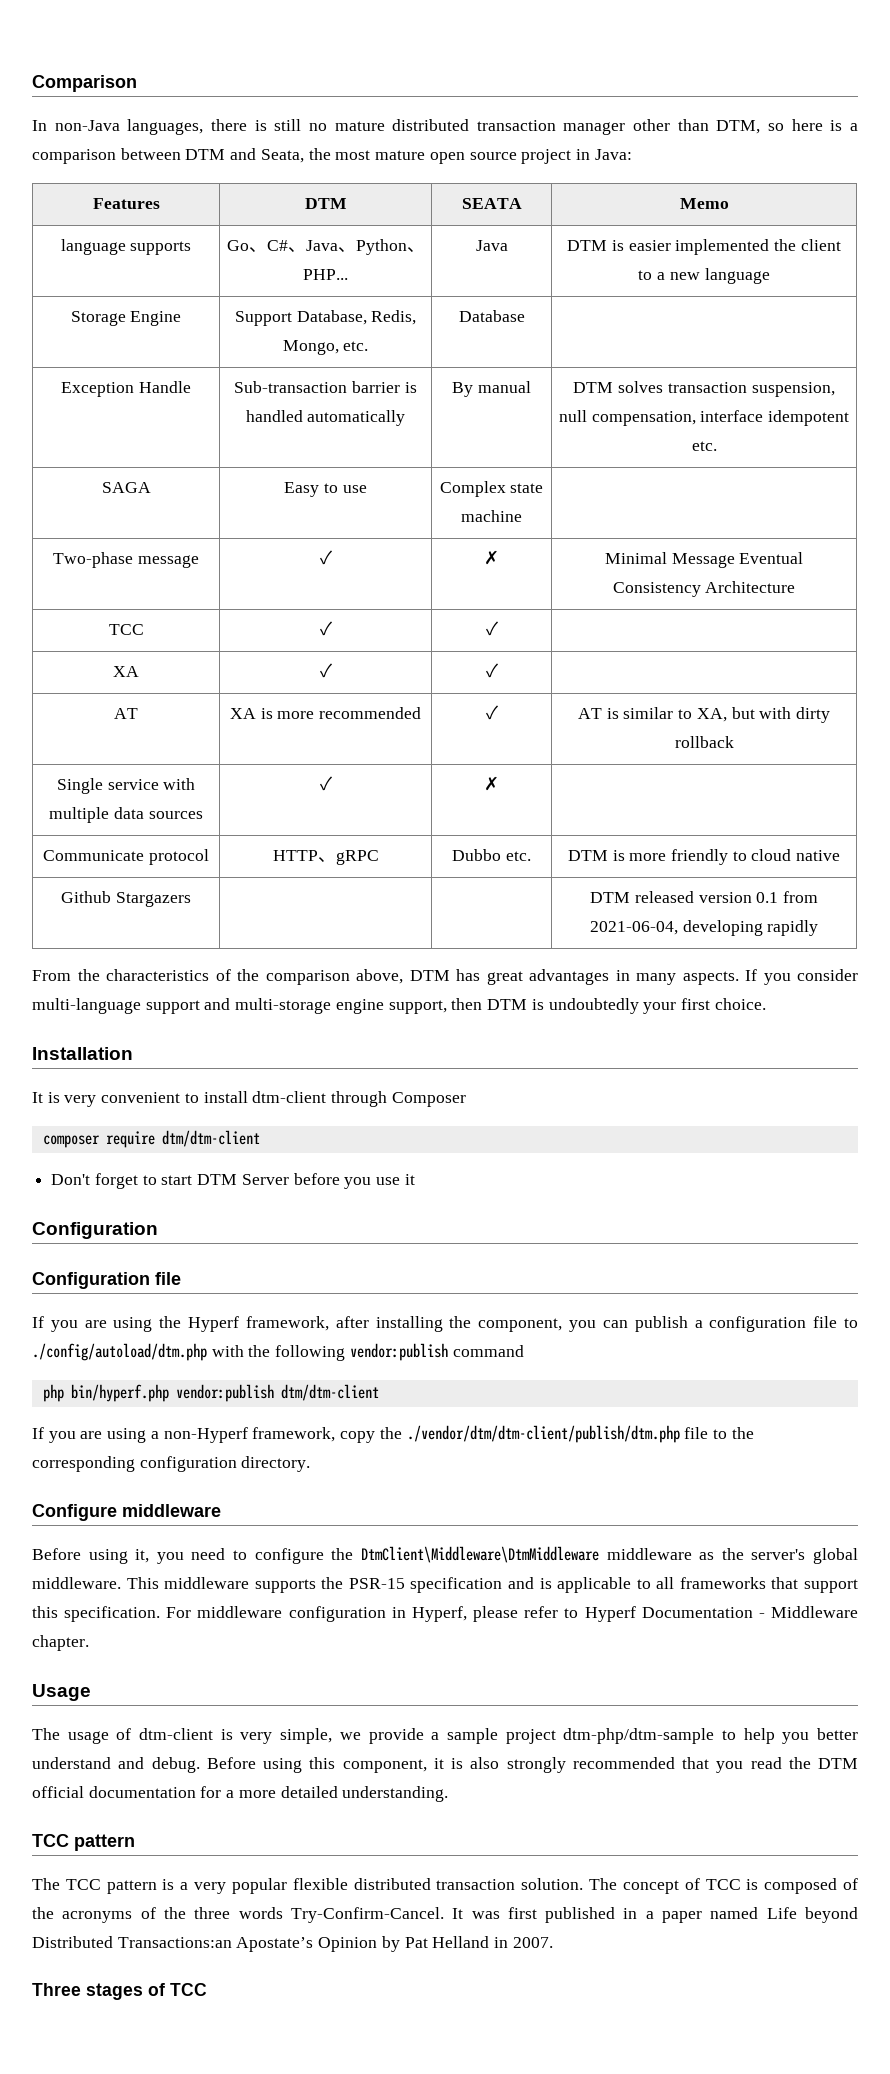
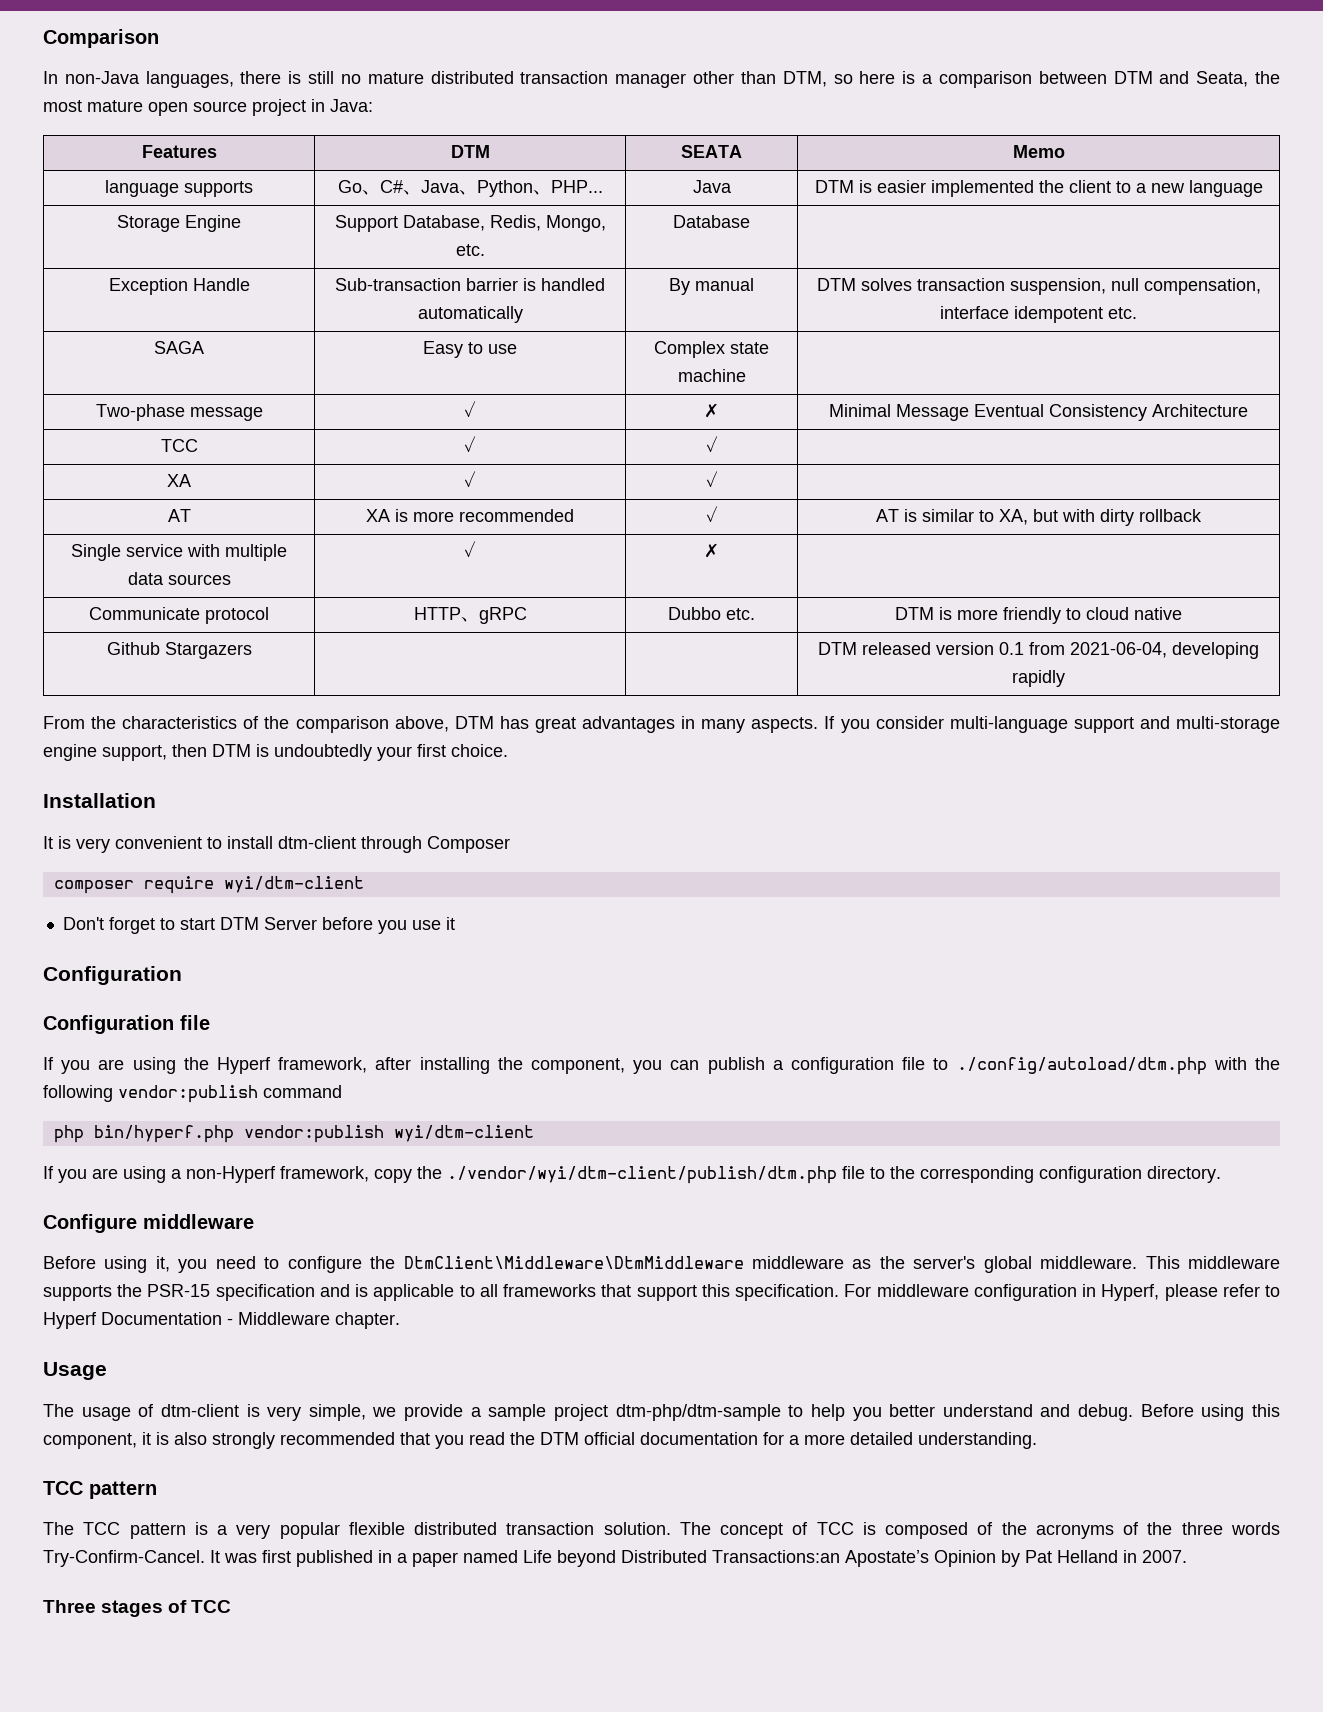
- composer require dtm/dtm-client
+ composer require wyi/dtm-client
- php bin/hyperf.php vendor:publish dtm/dtm-client
+ php bin/hyperf.php vendor:publish wyi/dtm-client
- If you are using a non-Hyperf framework, copy the ./vendor/dtm/dtm-client/publish/dtm.php file to the corresponding configuration directory.
+ If you are using a non-Hyperf framework, copy the ./vendor/wyi/dtm-client/publish/dtm.php file to the corresponding configuration directory.

